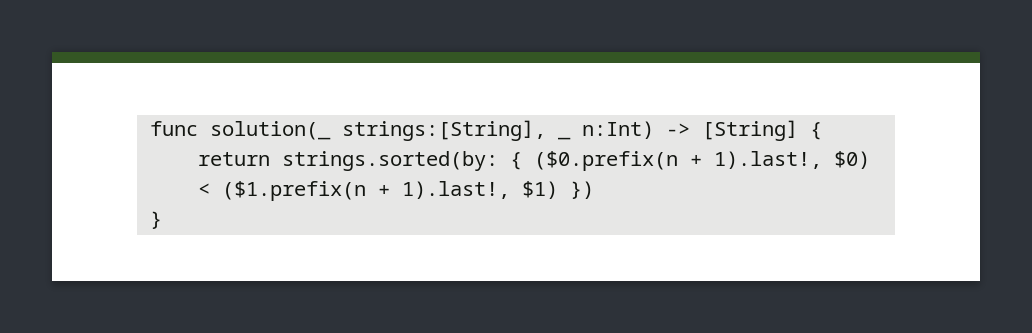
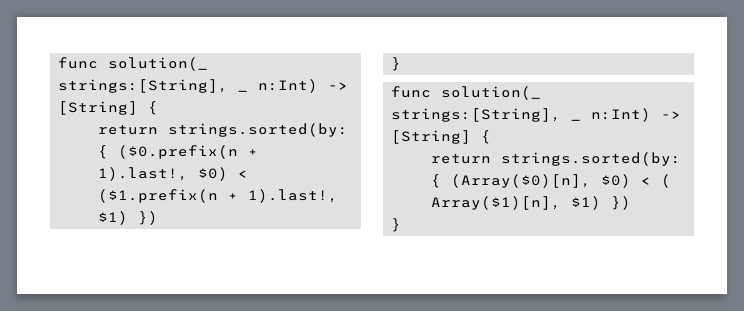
  return strings.sorted(by: { ($0.prefix(n + 1).last!, $0) < ($1.prefix(n + 1).last!, $1) })
+ }
+ func solution(_ strings:[String], _ n:Int) -> [String] {
+ return strings.sorted(by: { (Array($0)[n], $0) < ( Array($1)[n], $1) })

